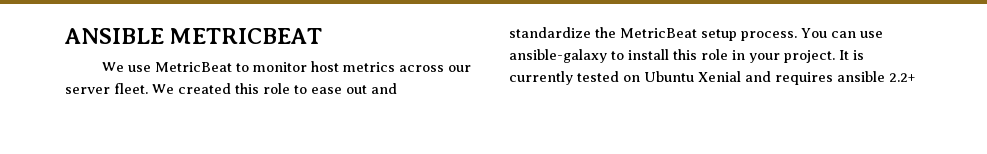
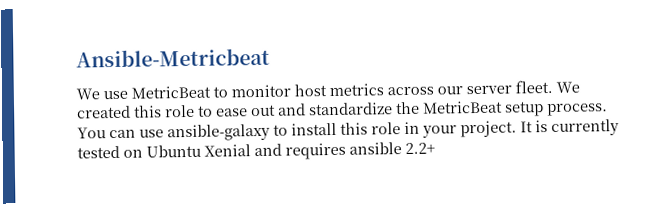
- ANSIBLE METRICBEAT
+ Ansible-Metricbeat

